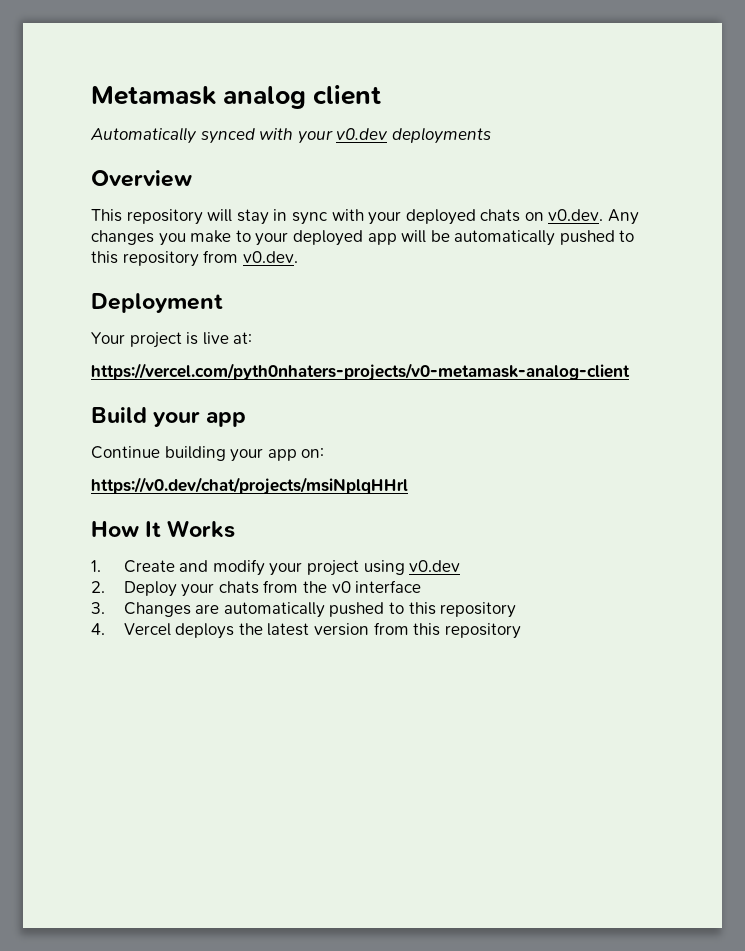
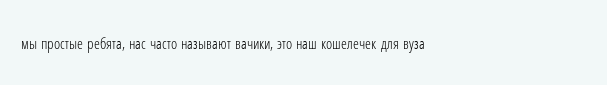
- Metamask analog client
- Automatically synced with your v0.dev deployments
- Overview
- This repository will stay in sync with your deployed chats on v0.dev. Any changes you make to your deployed app will be automatically pushed to this repository from v0.dev.
- Deployment
- Your project is live at:
- https://vercel.com/pyth0nhaters-projects/v0-metamask-analog-client
- Build your app
- Continue building your app on:
- https://v0.dev/chat/projects/msiNplqHHrl
- How It Works
- 1. Create and modify your project using v0.dev
- 2. Deploy your chats from the v0 interface
- 3. Changes are automatically pushed to this repository
- 4. Vercel deploys the latest version from this repository
+ мы простые ребята, нас часто называют вачики, это наш кошелечек для вуза

